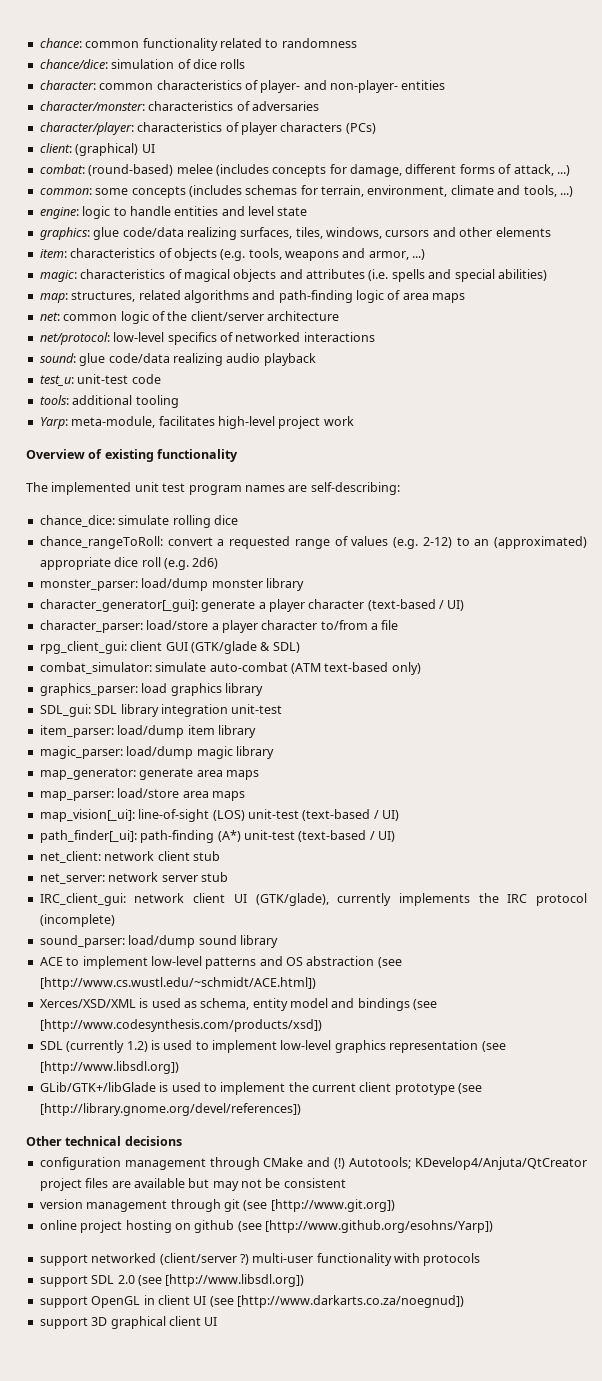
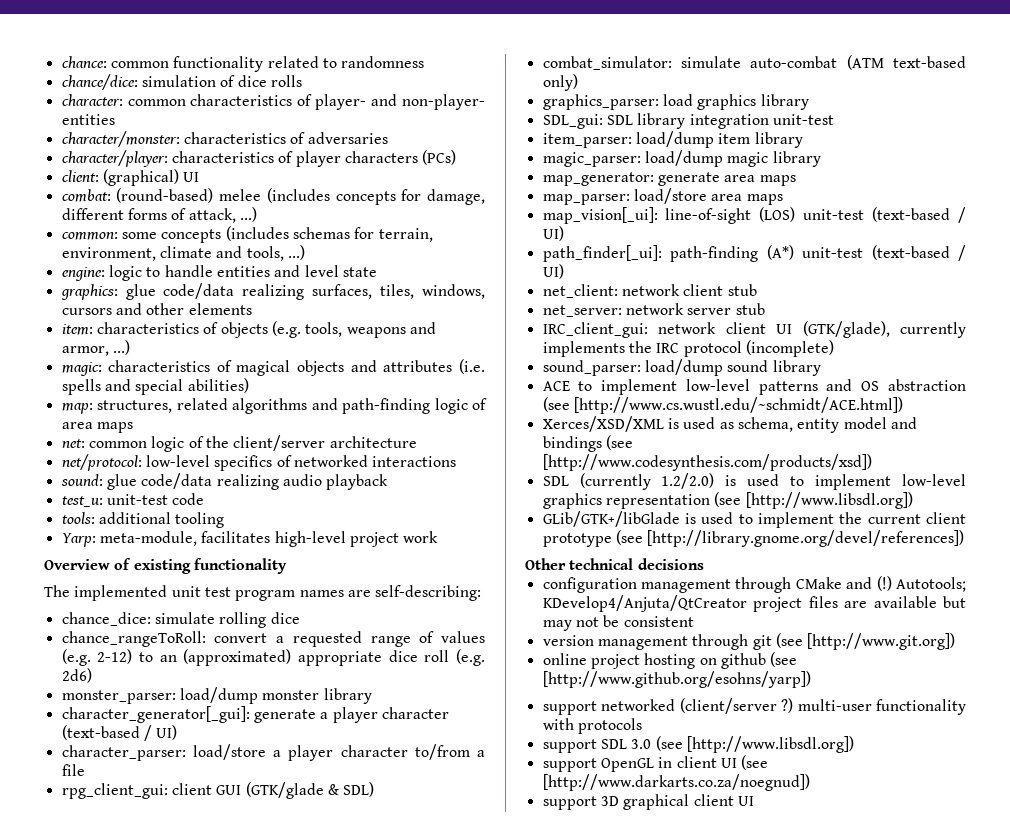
- SDL (currently 1.2) is used to implement low-level graphics representation (see [http://www.libsdl.org])
+ SDL (currently 1.2/2.0) is used to implement low-level graphics representation (see [http://www.libsdl.org])
- online project hosting on github (see [http://www.github.org/esohns/Yarp])
+ online project hosting on github (see [http://www.github.org/esohns/yarp])
- support SDL 2.0 (see [http://www.libsdl.org])
+ support SDL 3.0 (see [http://www.libsdl.org])

